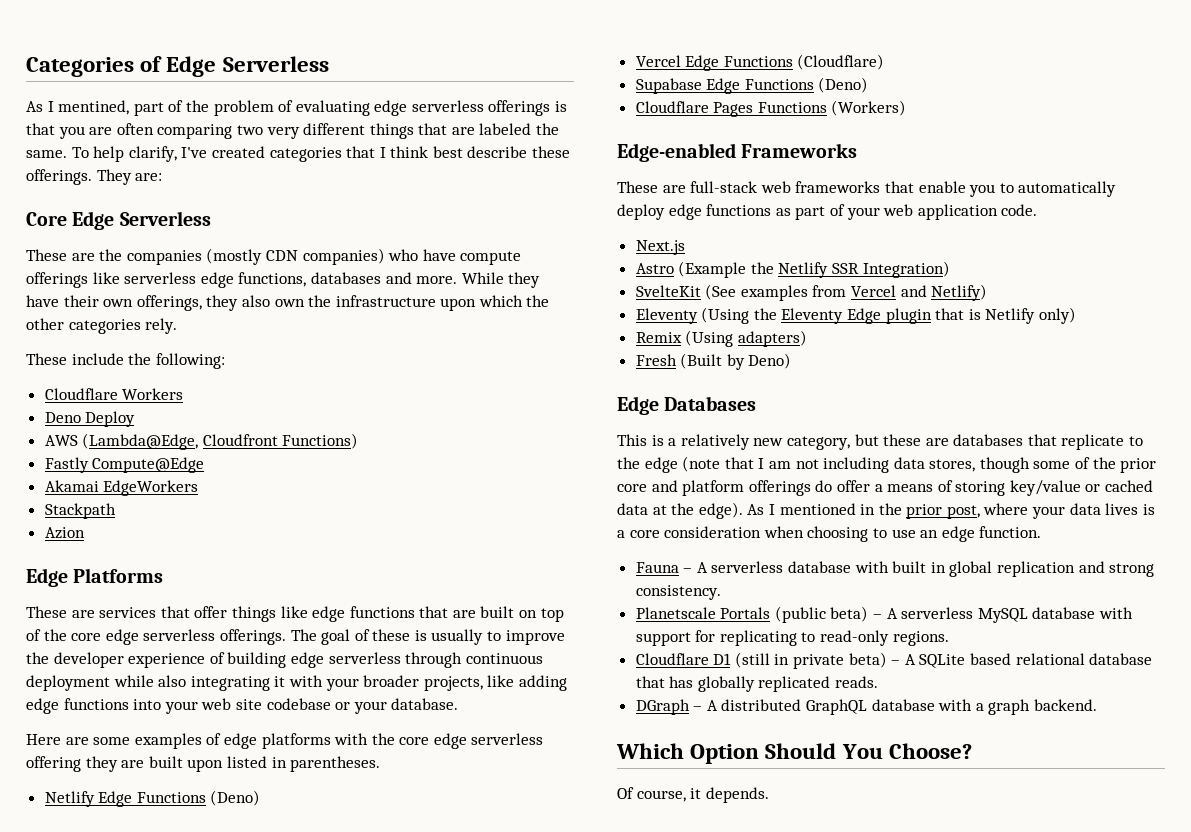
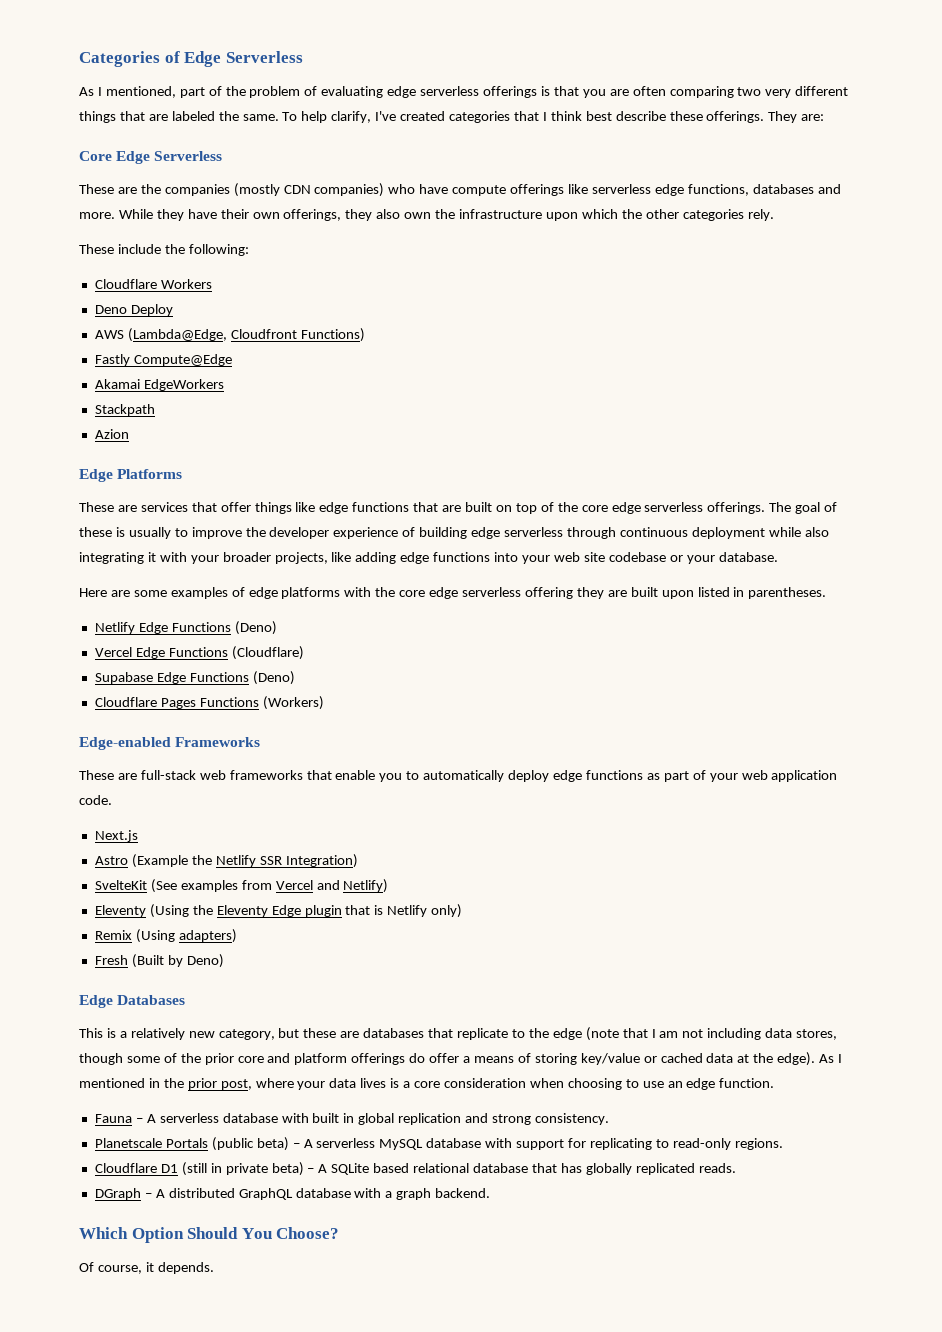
- As I mentined, part of the problem of evaluating edge serverless offerings is that you are often comparing two very different things that are labeled the same.
+ As I mentioned, part of the problem of evaluating edge serverless offerings is that you are often comparing two very different things that are labeled the same.

